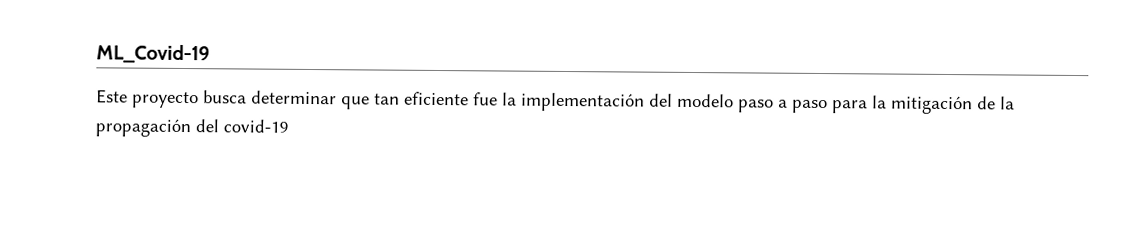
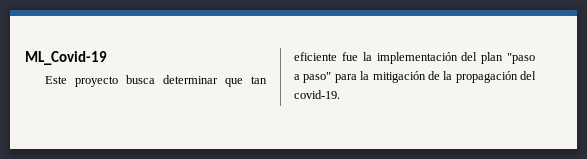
- Este proyecto busca determinar que tan eficiente fue la implementación del modelo paso a paso para la mitigación de la propagación del covid-19
+ Este proyecto busca determinar que tan eficiente fue la implementación del plan "paso a paso" para la mitigación de la propagación del covid-19.

